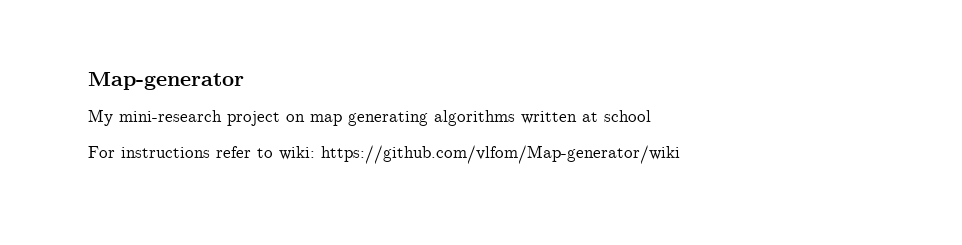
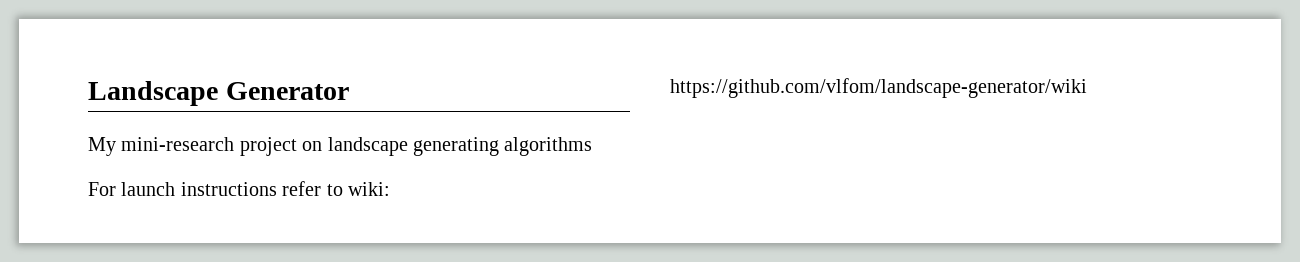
- Map-generator
+ Landscape Generator
- My mini-research project on map generating algorithms written at school
+ My mini-research project on landscape generating algorithms
- For instructions refer to wiki: https://github.com/vlfom/Map-generator/wiki
+ For launch instructions refer to wiki: https://github.com/vlfom/landscape-generator/wiki

